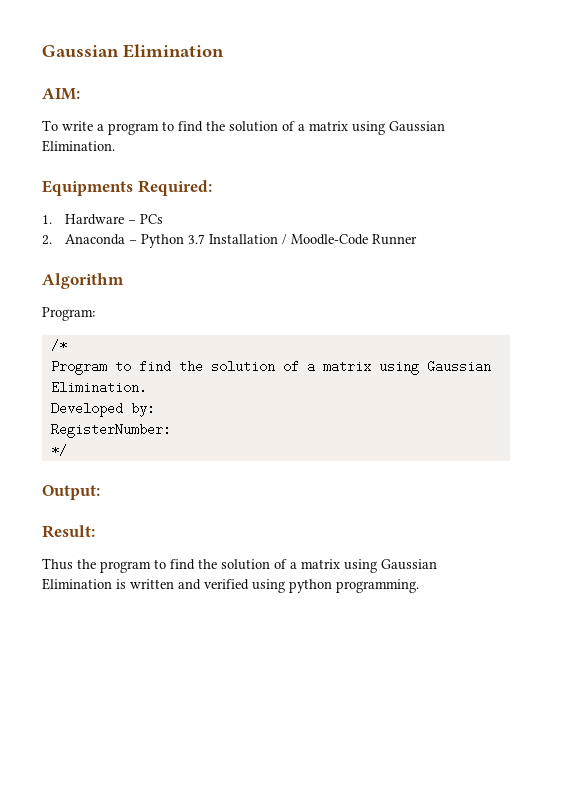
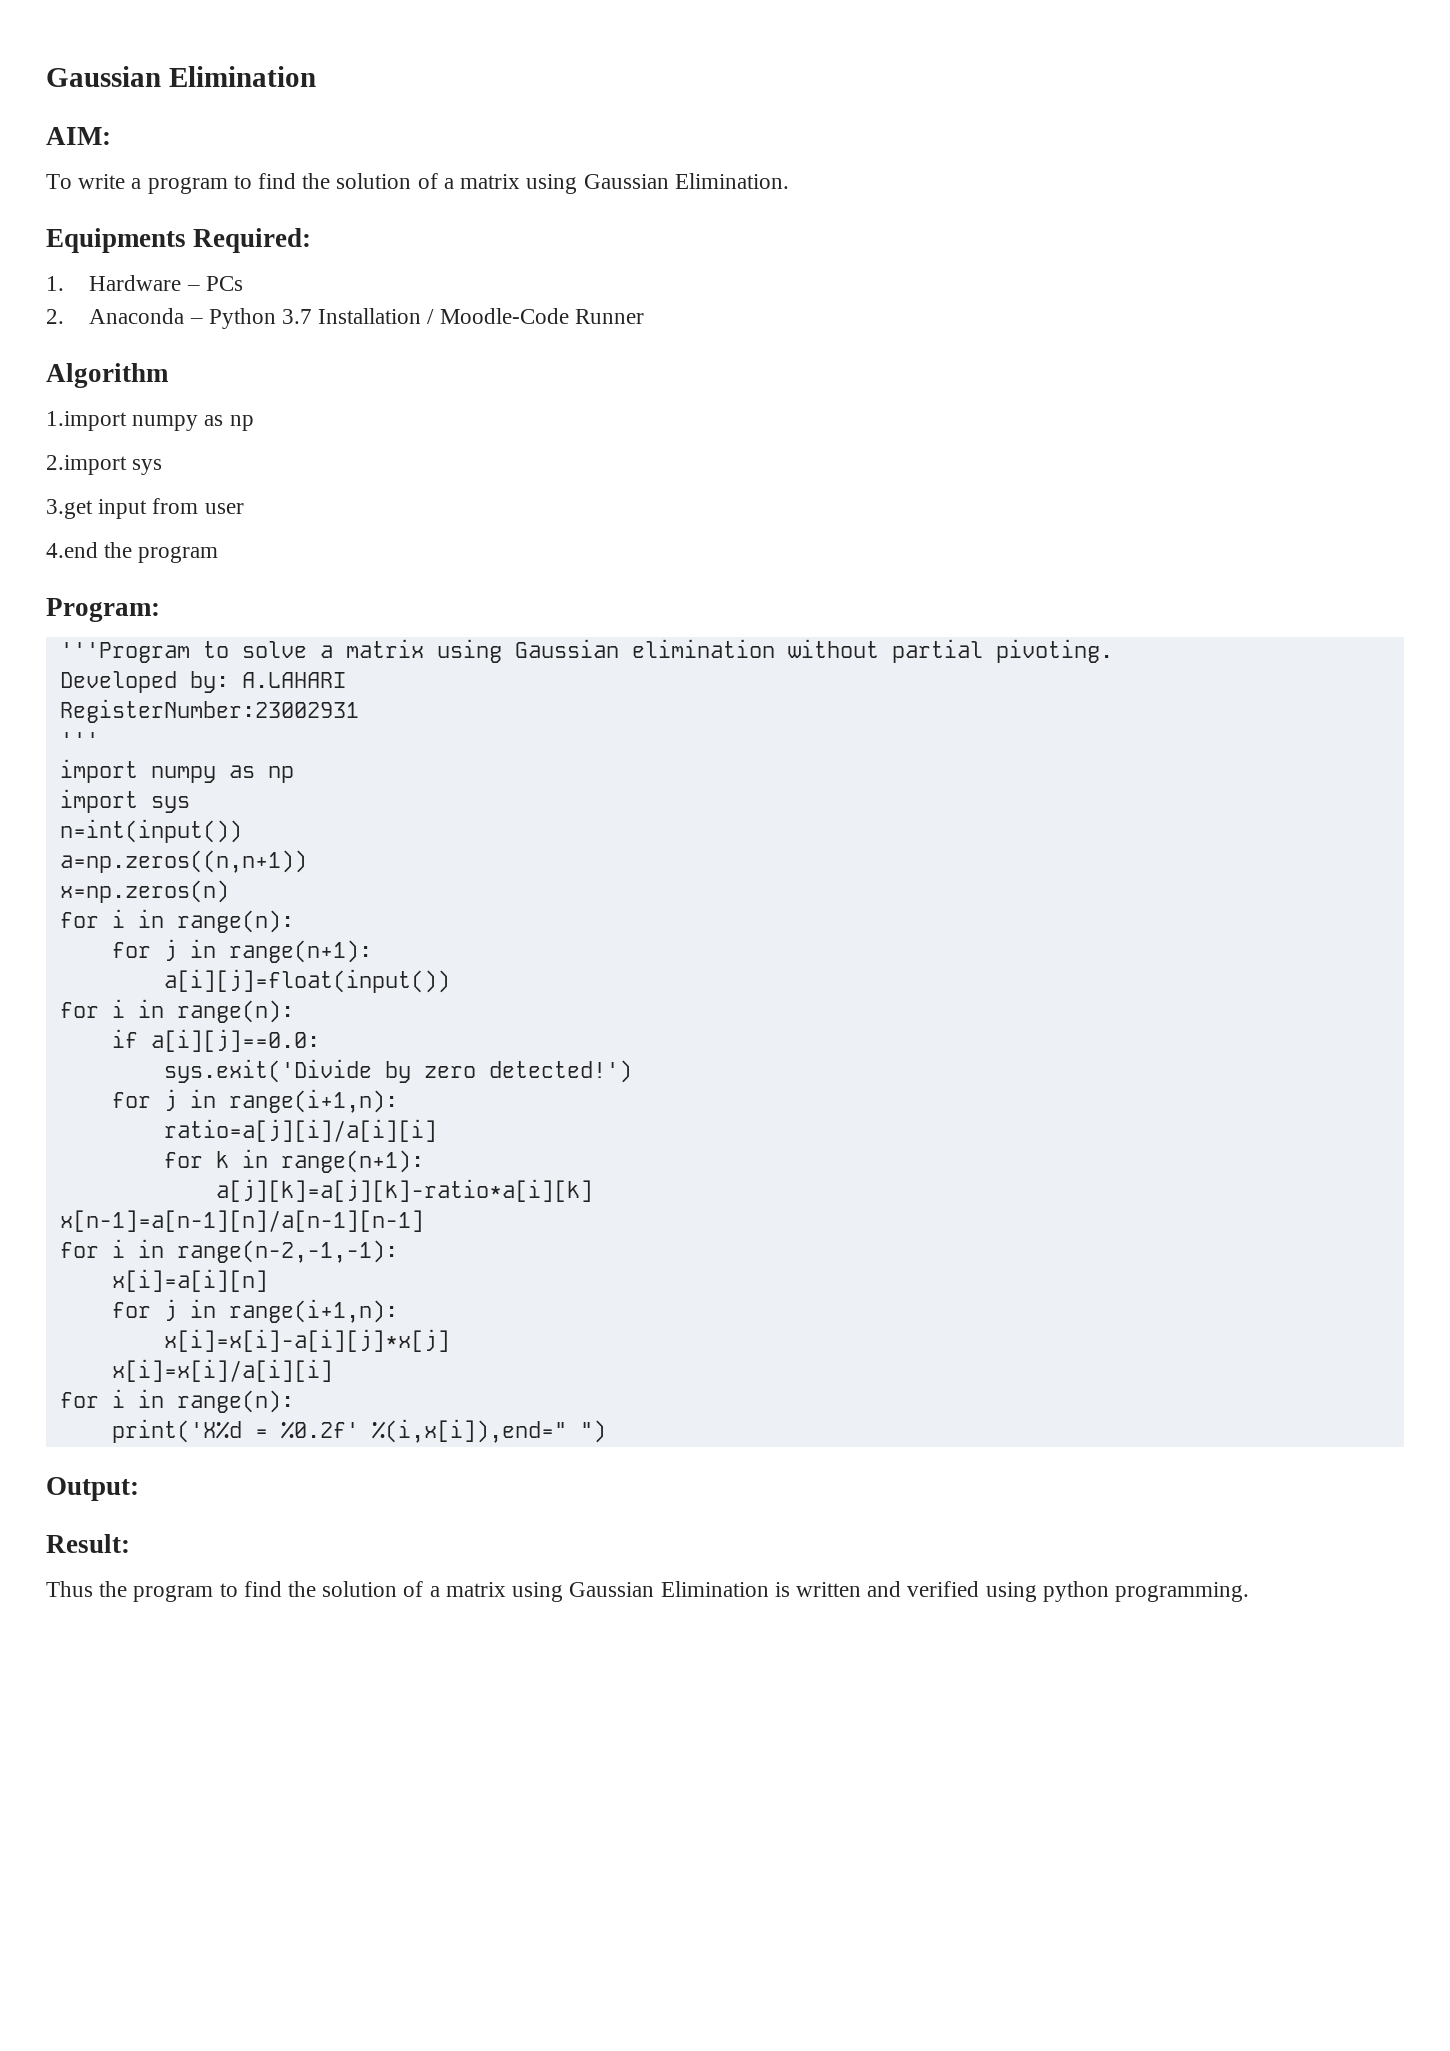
+ 1.import numpy as np
+ 2.import sys
+ 3.get input from user
+ 4.end the program
  Program:
- /*
- Program to find the solution of a matrix using Gaussian Elimination.
- Developed by:
- RegisterNumber:
- */
+ '''Program to solve a matrix using Gaussian elimination without partial pivoting.
+ Developed by: A.LAHARI
+ RegisterNumber:23002931
+ '''
+ import numpy as np
+ import sys
+ n=int(input())
+ a=np.zeros((n,n+1))
+ x=np.zeros(n)
+ for i in range(n):
+ for j in range(n+1):
+ a[i][j]=float(input())
+ for i in range(n):
+ if a[i][j]==0.0:
+ sys.exit('Divide by zero detected!')
+ for j in range(i+1,n):
+ ratio=a[j][i]/a[i][i]
+ for k in range(n+1):
+ a[j][k]=a[j][k]-ratio*a[i][k]
+ x[n-1]=a[n-1][n]/a[n-1][n-1]
+ for i in range(n-2,-1,-1):
+ x[i]=a[i][n]
+ for j in range(i+1,n):
+ x[i]=x[i]-a[i][j]*x[j]
+ x[i]=x[i]/a[i][i]
+ for i in range(n):
+ print('X%d = %0.2f' %(i,x[i]),end=" ")

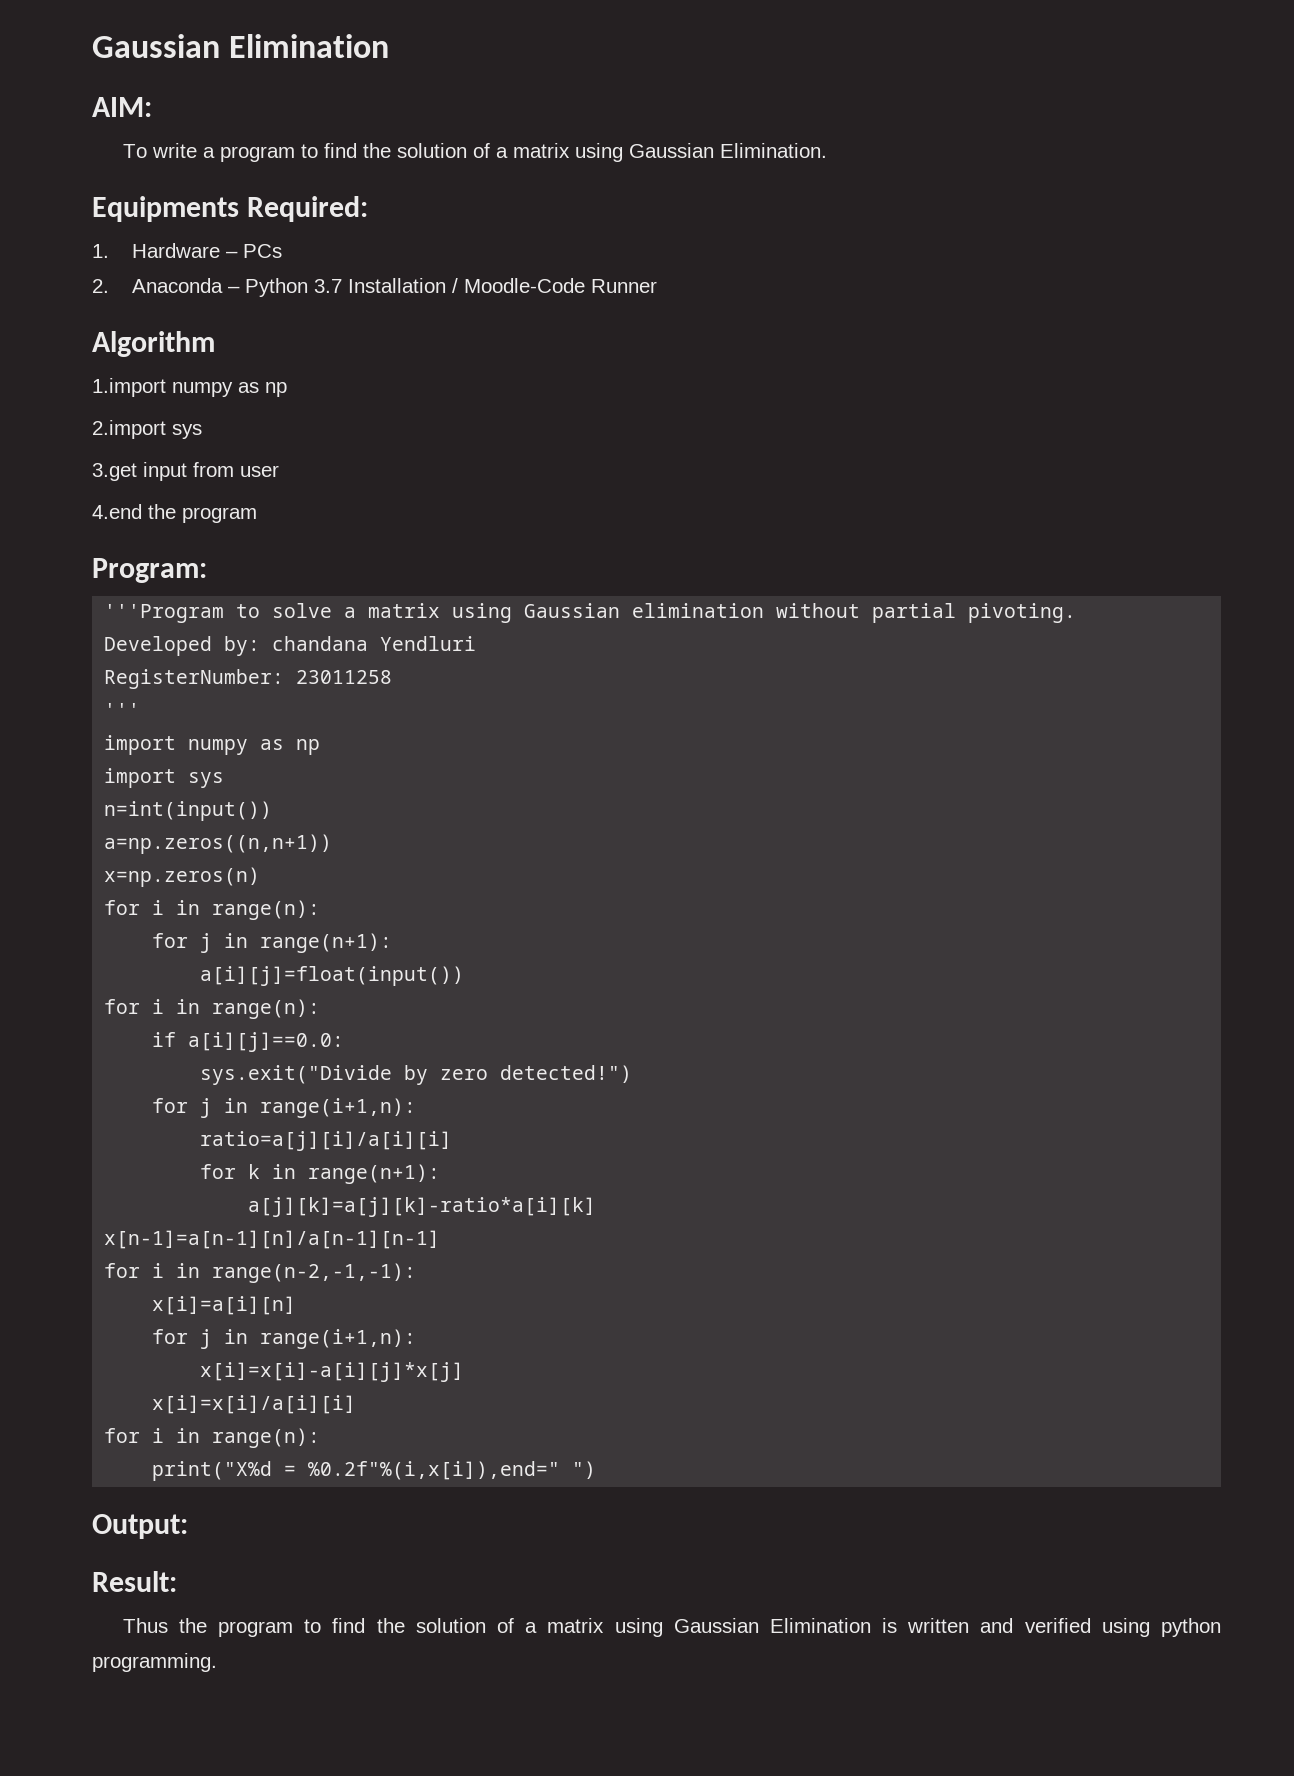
- Developed by: A.LAHARI
- RegisterNumber:23002931
+ Developed by: chandana Yendluri
+ RegisterNumber: 23011258
- sys.exit('Divide by zero detected!')
+ sys.exit("Divide by zero detected!")
- print('X%d = %0.2f' %(i,x[i]),end=" ")
+ print("X%d = %0.2f"%(i,x[i]),end=" ")

